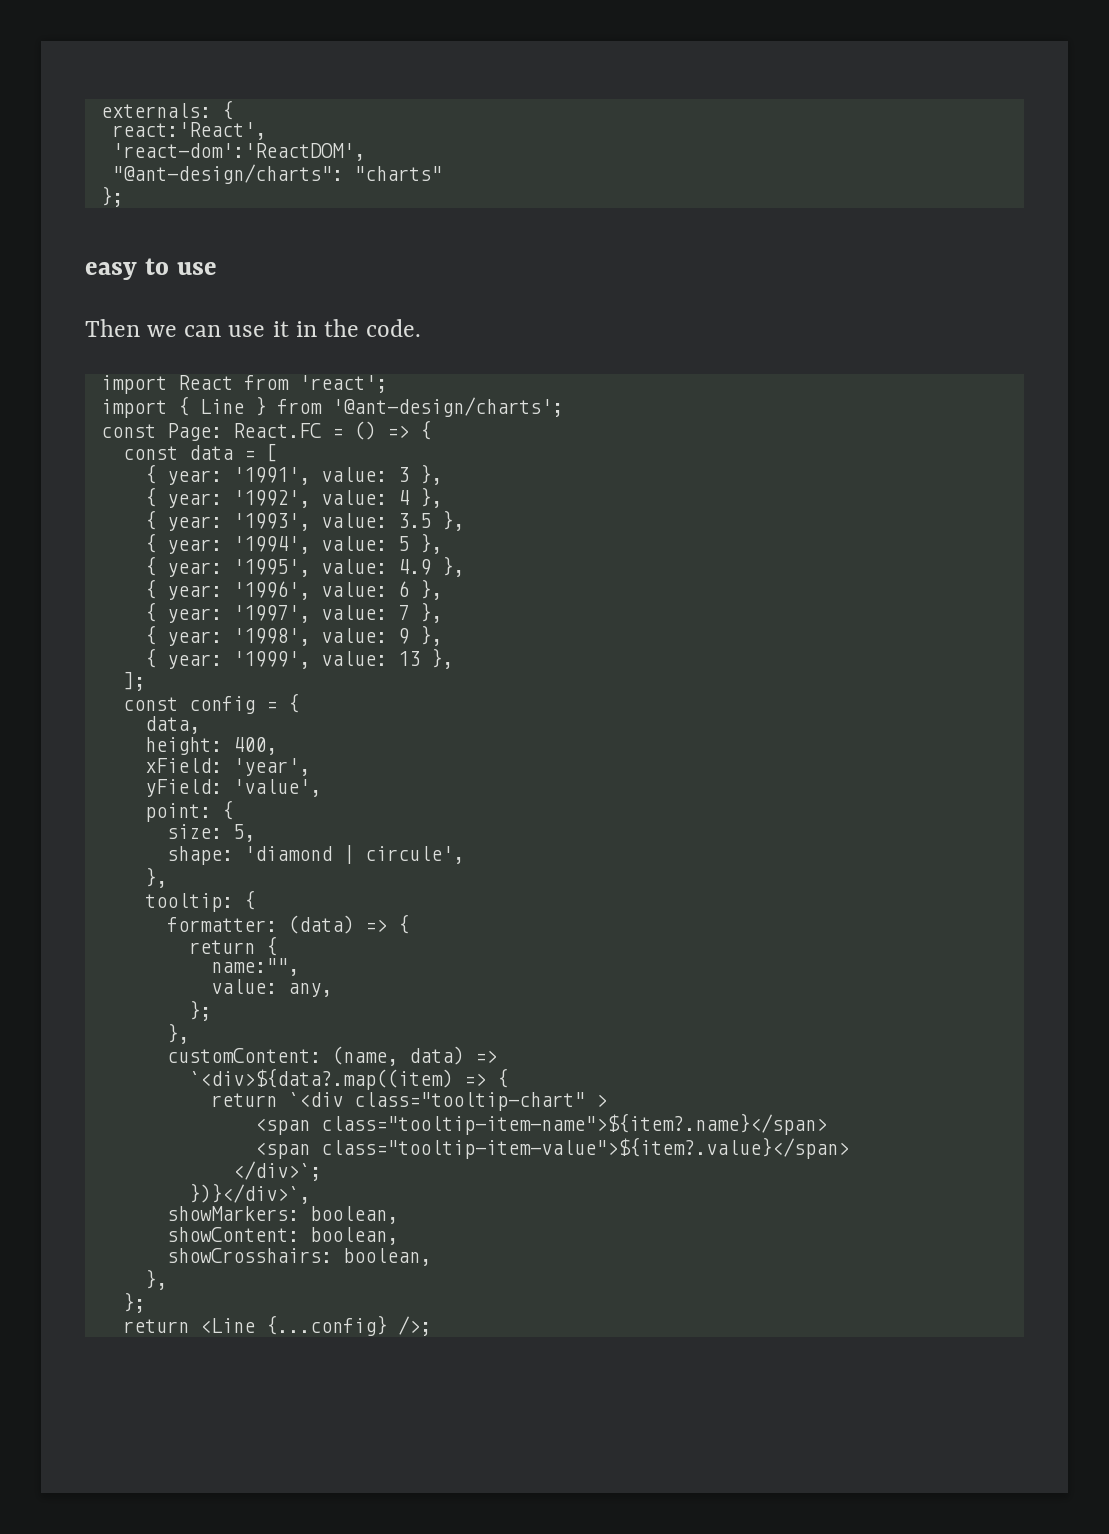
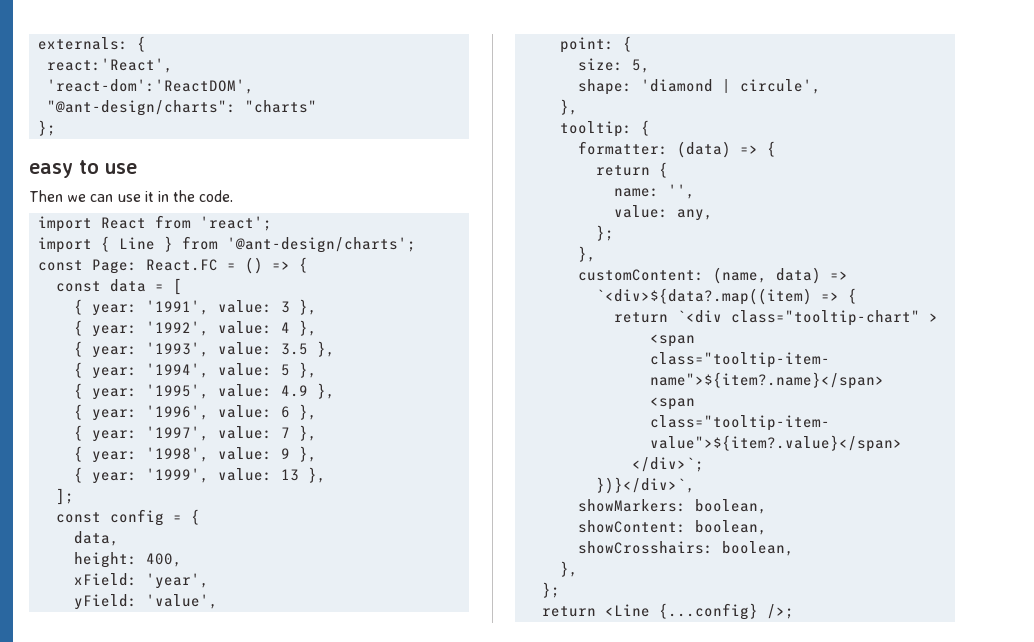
- name:"",
+ name: '',

